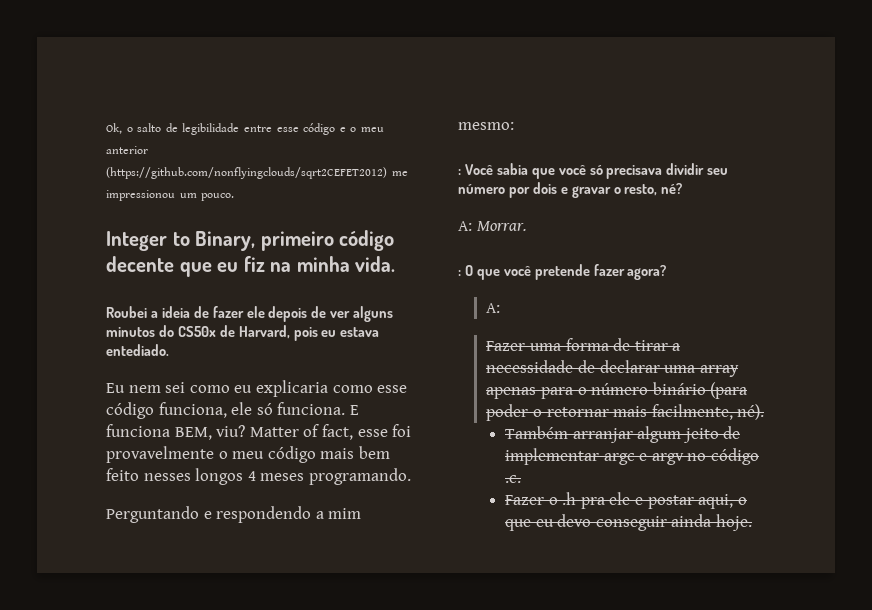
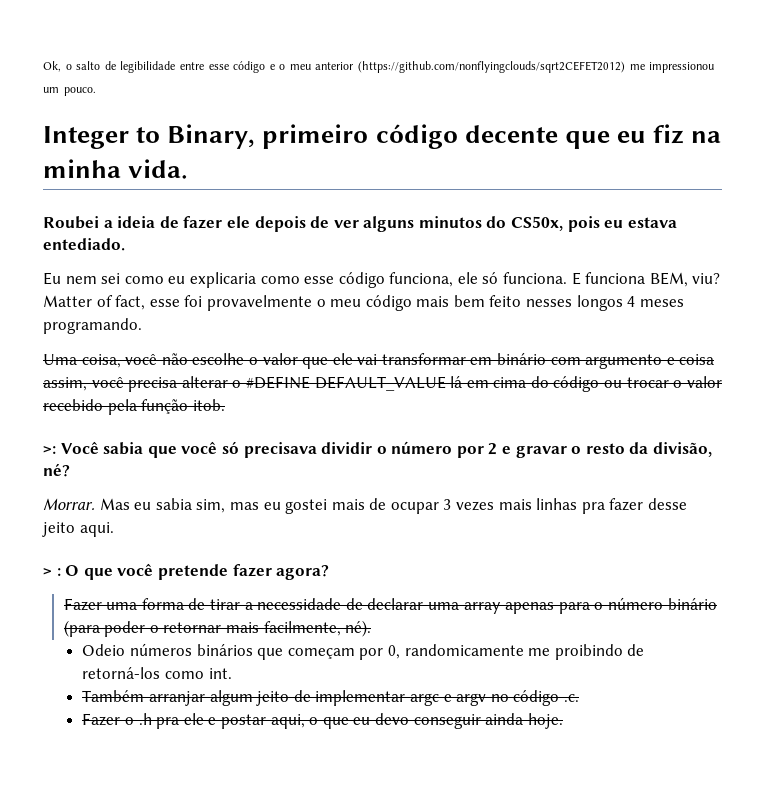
- Roubei a ideia de fazer ele depois de ver alguns minutos do CS50x de Harvard, pois eu estava entediado.
+ Roubei a ideia de fazer ele depois de ver alguns minutos do CS50x, pois eu estava entediado.
- Perguntando e respondendo a mim mesmo:
- : Você sabia que você só precisava dividir seu número por dois e gravar o resto, né?
+ Uma coisa, você não escolhe o valor que ele vai transformar em binário com argumento e coisa assim, você precisa alterar o #DEFINE DEFAULT_VALUE lá em cima do código ou trocar o valor recebido pela função itob.
+ >: Você sabia que você só precisava dividir o número por 2 e gravar o resto da divisão, né?
- A: Morrar.
- : O que você pretende fazer agora?
- A:
+ Morrar. Mas eu sabia sim, mas eu gostei mais de ocupar 3 vezes mais linhas pra fazer desse jeito aqui.
+ > : O que você pretende fazer agora?
+ Odeio números binários que começam por 0, randomicamente me proibindo de retorná-los como int.

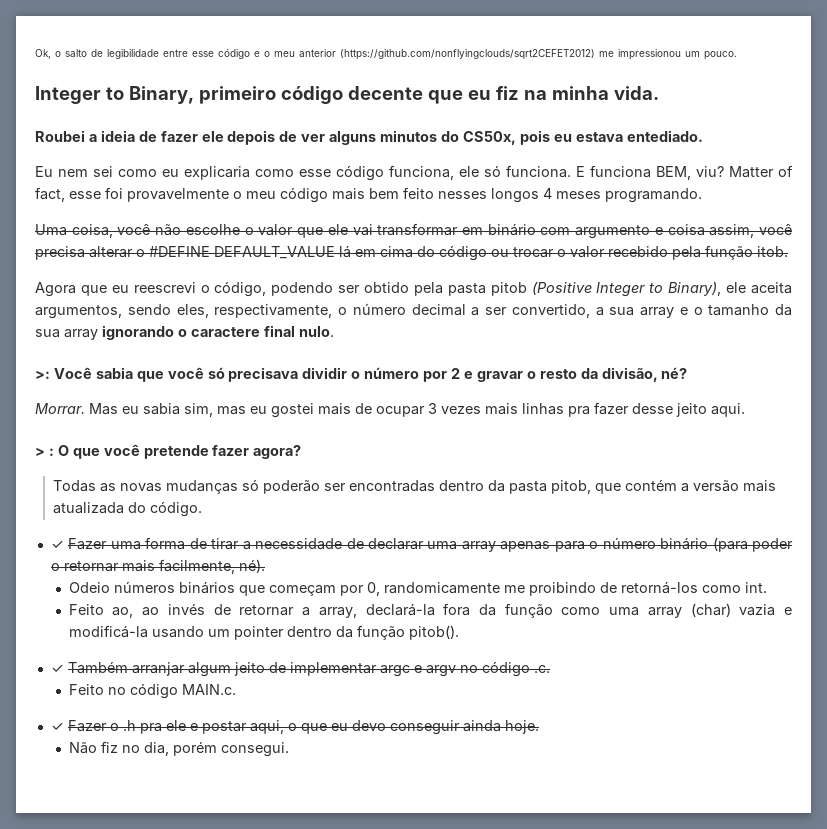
+ Agora que eu reescrevi o código, podendo ser obtido pela pasta pitob (Positive Integer to Binary), ele aceita argumentos, sendo eles, respectivamente, o número decimal a ser convertido, a sua array e o tamanho da sua array ignorando o caractere final nulo.
- Fazer uma forma de tirar a necessidade de declarar uma array apenas para o número binário (para poder o retornar mais facilmente, né).
+ Todas as novas mudanças só poderão ser encontradas dentro da pasta pitob, que contém a versão mais atualizada do código.
+ ✓ Fazer uma forma de tirar a necessidade de declarar uma array apenas para o número binário (para poder o retornar mais facilmente, né).
- Também arranjar algum jeito de implementar argc e argv no código .c.
+ Feito ao, ao invés de retornar a array, declará-la fora da função como uma array (char) vazia e modificá-la usando um pointer dentro da função pitob().
+ ✓ Também arranjar algum jeito de implementar argc e argv no código .c.
- Fazer o .h pra ele e postar aqui, o que eu devo conseguir ainda hoje.
+ Feito no código MAIN.c.
+ ✓ Fazer o .h pra ele e postar aqui, o que eu devo conseguir ainda hoje.
+ Não fiz no dia, porém consegui.

